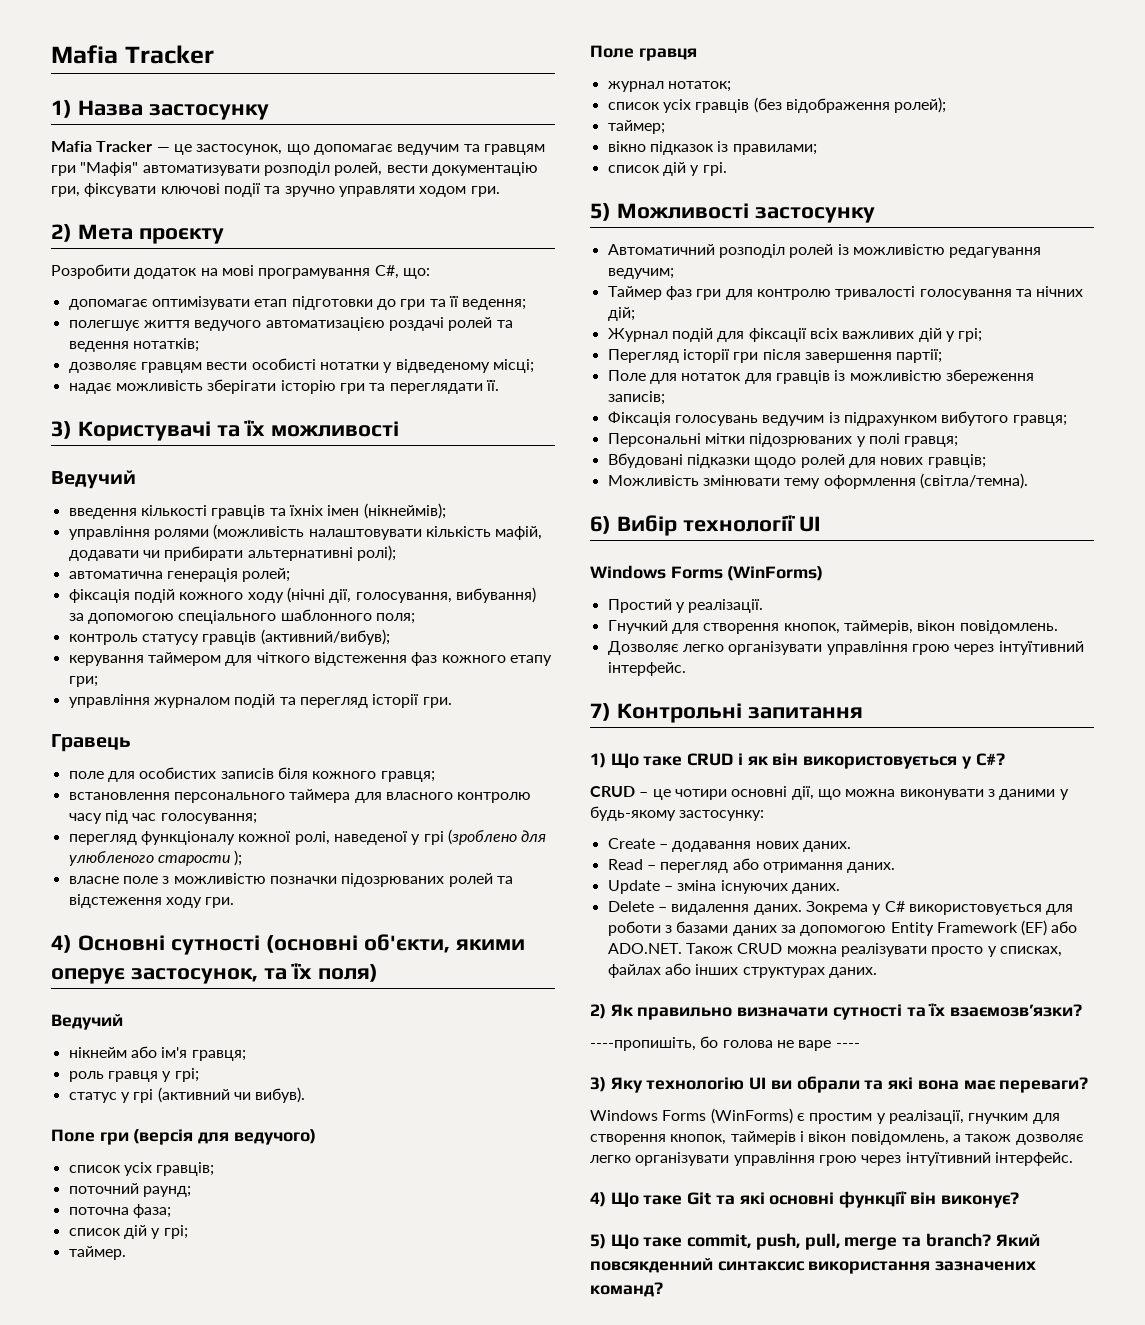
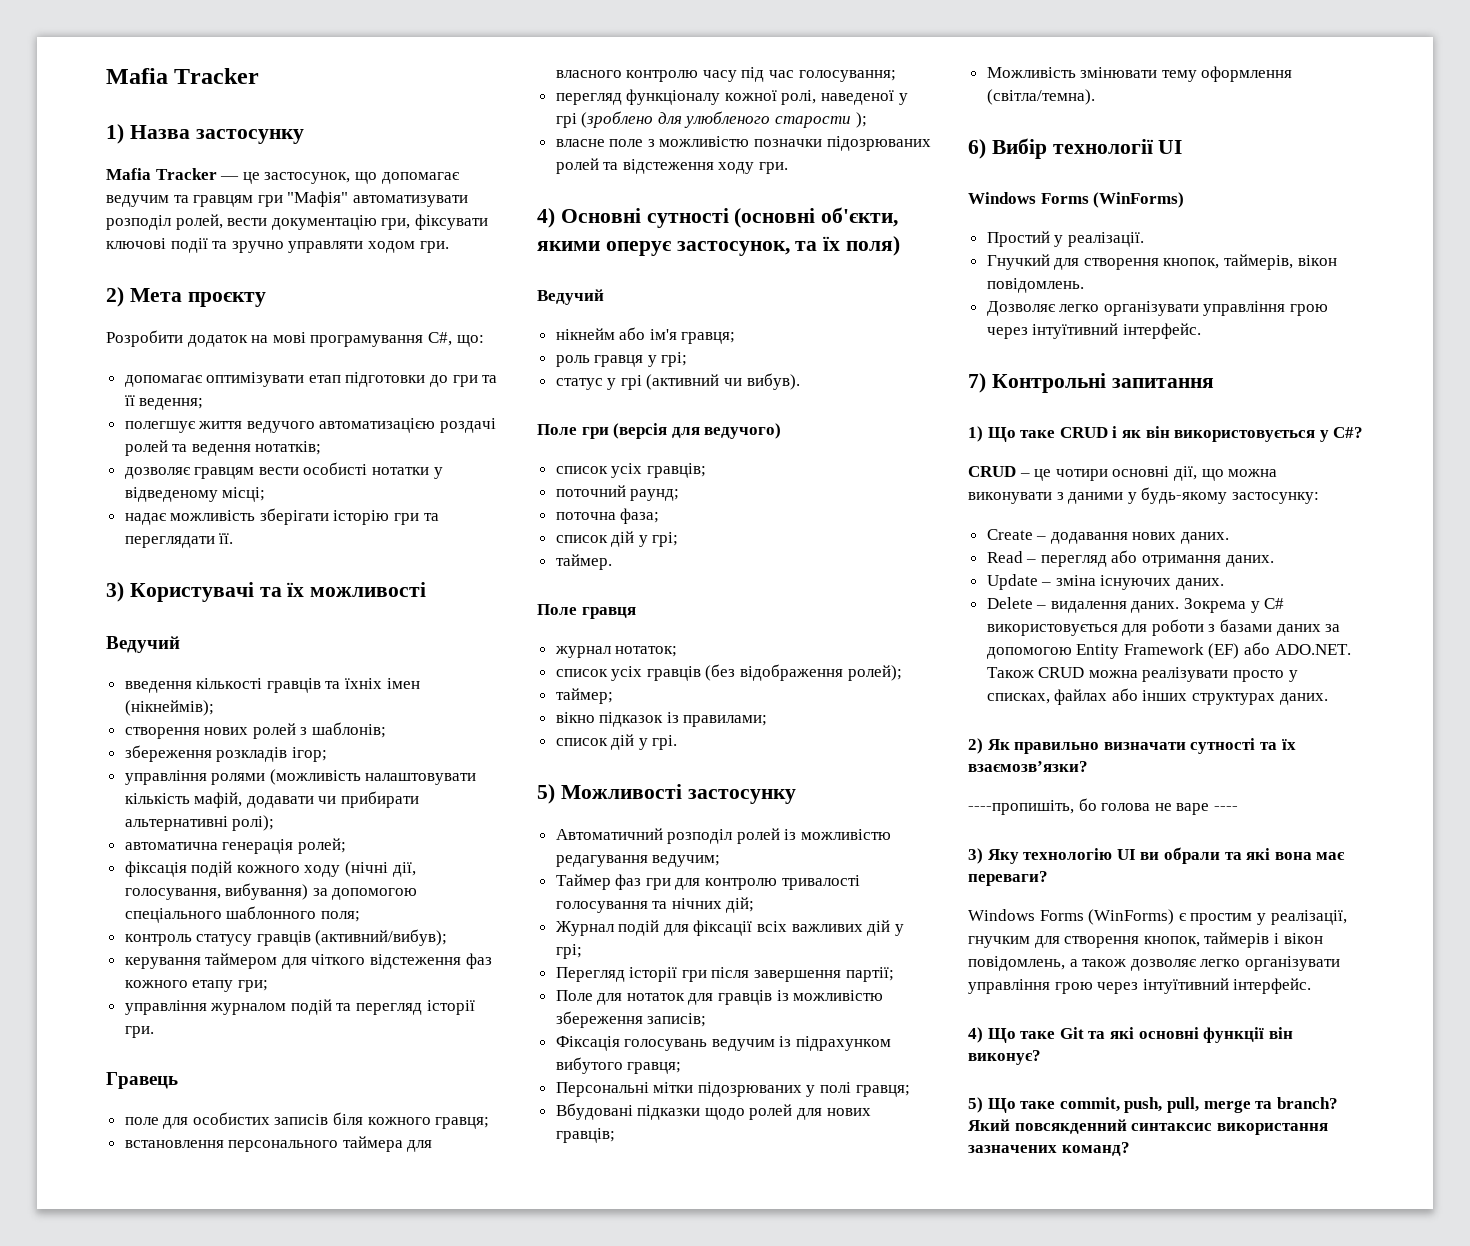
+ створення нових ролей з шаблонів;
+ збереження розкладів ігор;

